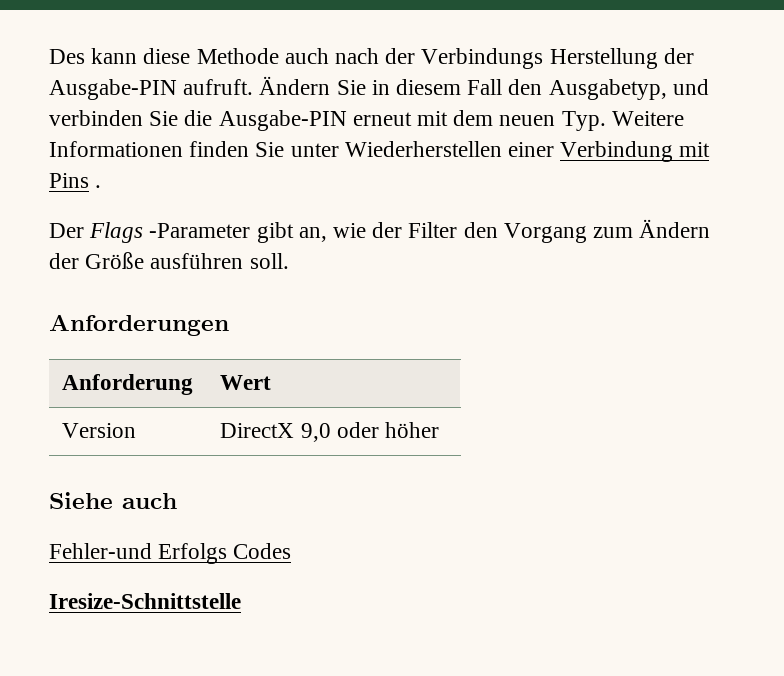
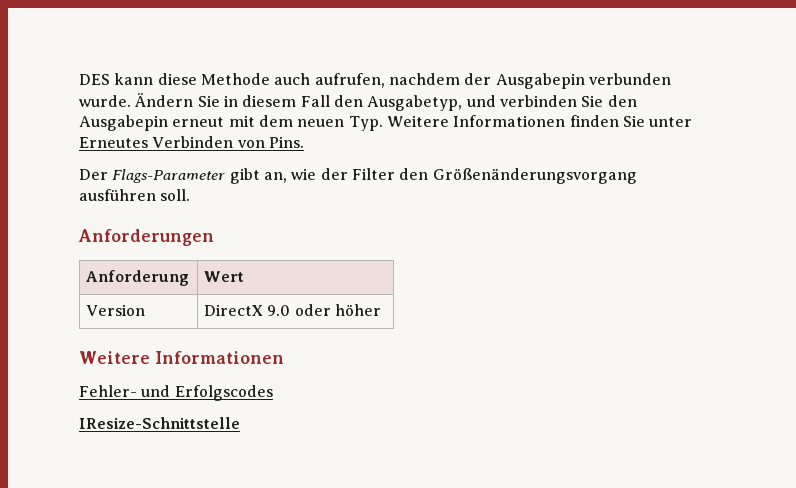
- Des kann diese Methode auch nach der Verbindungs Herstellung der Ausgabe-PIN aufruft.
+ DES kann diese Methode auch aufrufen, nachdem der Ausgabepin verbunden wurde.
- Ändern Sie in diesem Fall den Ausgabetyp, und verbinden Sie die Ausgabe-PIN erneut mit dem neuen Typ. Weitere Informationen finden Sie unter Wiederherstellen einer Verbindung mit Pins .
+ Ändern Sie in diesem Fall den Ausgabetyp, und verbinden Sie den Ausgabepin erneut mit dem neuen Typ. Weitere Informationen finden Sie unter Erneutes Verbinden von Pins.
- Der Flags -Parameter gibt an, wie der Filter den Vorgang zum Ändern der Größe ausführen soll.
+ Der Flags-Parameter gibt an, wie der Filter den Größenänderungsvorgang ausführen soll.
- Version | DirectX 9,0 oder höher
- Siehe auch
- Fehler-und Erfolgs Codes
- Iresize-Schnittstelle
+ Version | DirectX 9.0 oder höher
+ Weitere Informationen
+ Fehler- und Erfolgscodes
+ IResize-Schnittstelle

